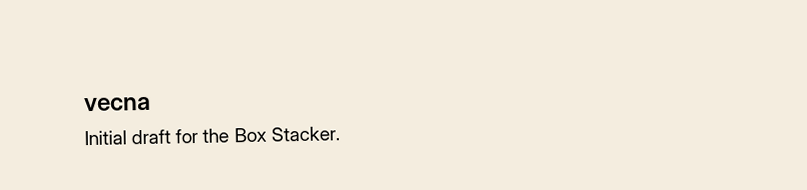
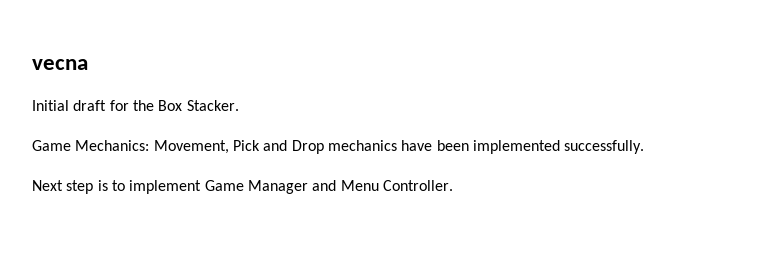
+ Game Mechanics: Movement, Pick and Drop mechanics have been implemented successfully.
+ Next step is to implement Game Manager and Menu Controller.

